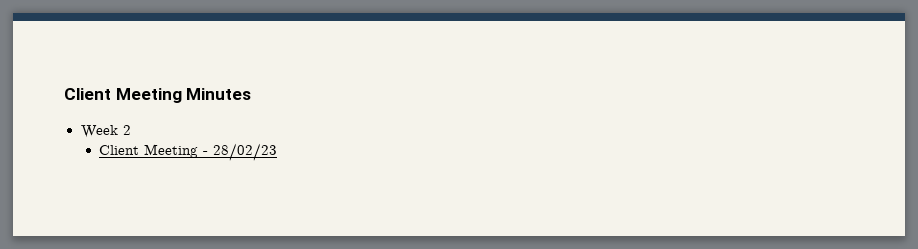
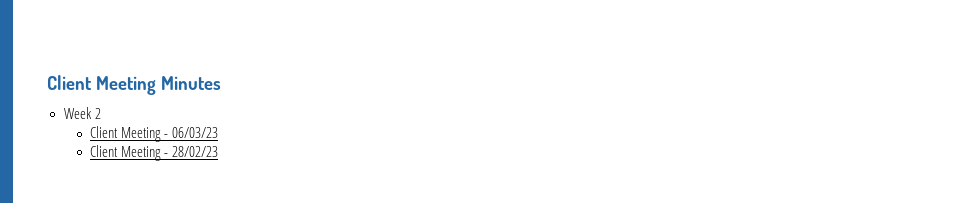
+ Client Meeting - 06/03/23

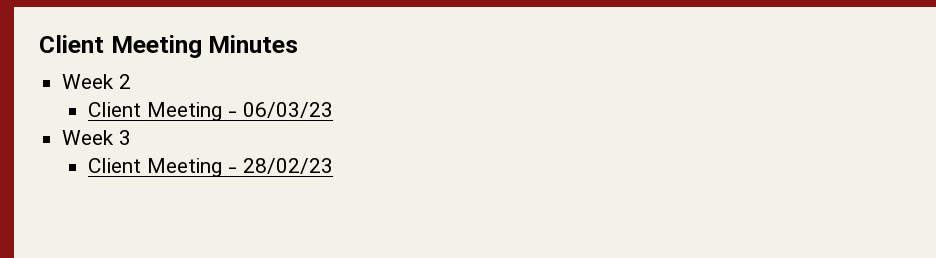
+ Week 3

